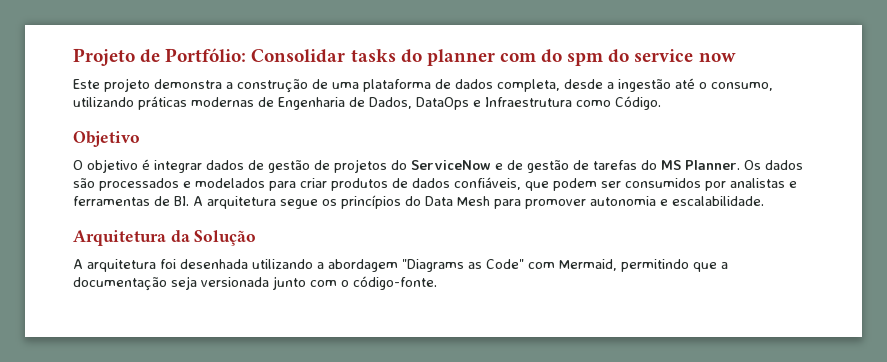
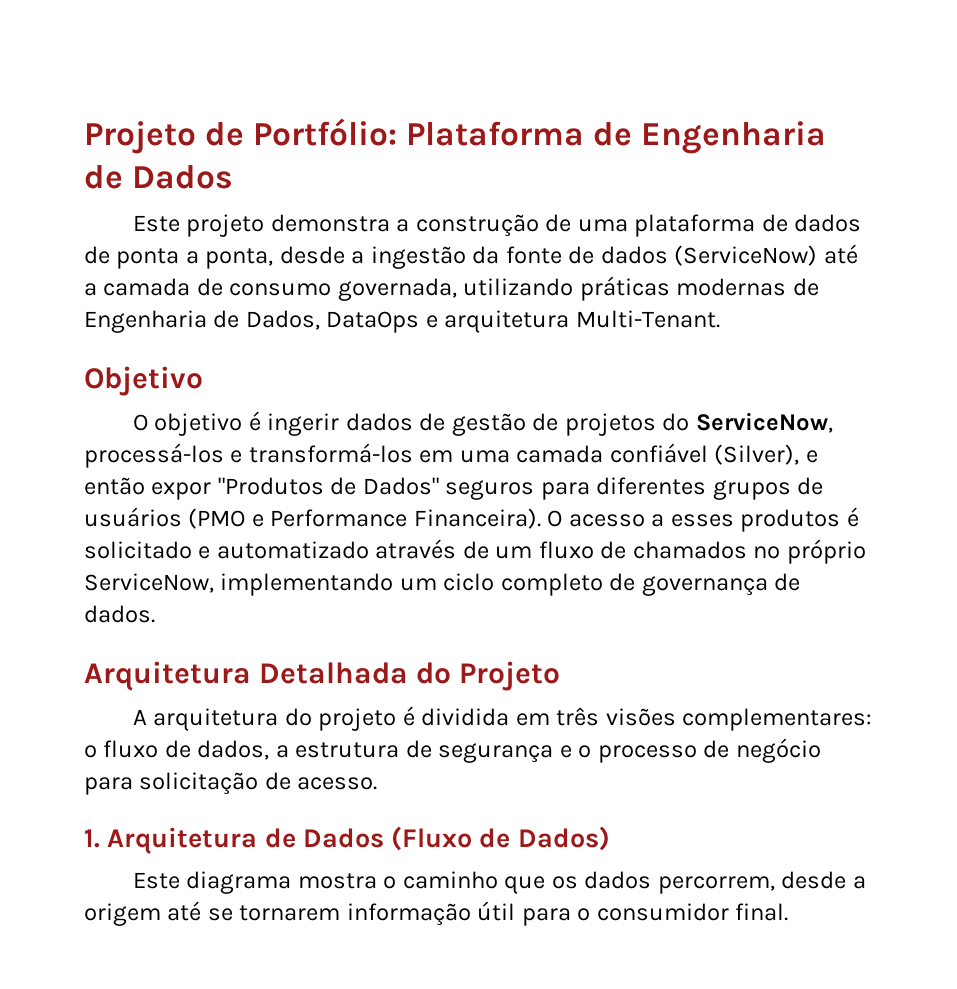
- Projeto de Portfólio: Consolidar tasks do planner com do spm do service now
+ Projeto de Portfólio: Plataforma de Engenharia de Dados
- Este projeto demonstra a construção de uma plataforma de dados completa, desde a ingestão até o consumo, utilizando práticas modernas de Engenharia de Dados, DataOps e Infraestrutura como Código.
+ Este projeto demonstra a construção de uma plataforma de dados de ponta a ponta, desde a ingestão da fonte de dados (ServiceNow) até a camada de consumo governada, utilizando práticas modernas de Engenharia de Dados, DataOps e arquitetura Multi-Tenant.
- O objetivo é integrar dados de gestão de projetos do ServiceNow e de gestão de tarefas do MS Planner. Os dados são processados e modelados para criar produtos de dados confiáveis, que podem ser consumidos por analistas e ferramentas de BI. A arquitetura segue os princípios do Data Mesh para promover autonomia e escalabilidade.
- Arquitetura da Solução
- A arquitetura foi desenhada utilizando a abordagem "Diagrams as Code" com Mermaid, permitindo que a documentação seja versionada junto com o código-fonte.
+ O objetivo é ingerir dados de gestão de projetos do ServiceNow, processá-los e transformá-los em uma camada confiável (Silver), e então expor "Produtos de Dados" seguros para diferentes grupos de usuários (PMO e Performance Financeira). O acesso a esses produtos é solicitado e automatizado através de um fluxo de chamados no próprio ServiceNow, implementando um ciclo completo de governança de dados.
+ Arquitetura Detalhada do Projeto
+ A arquitetura do projeto é dividida em três visões complementares: o fluxo de dados, a estrutura de segurança e o processo de negócio para solicitação de acesso.
+ 1. Arquitetura de Dados (Fluxo de Dados)
+ Este diagrama mostra o caminho que os dados percorrem, desde a origem até se tornarem informação útil para o consumidor final.

